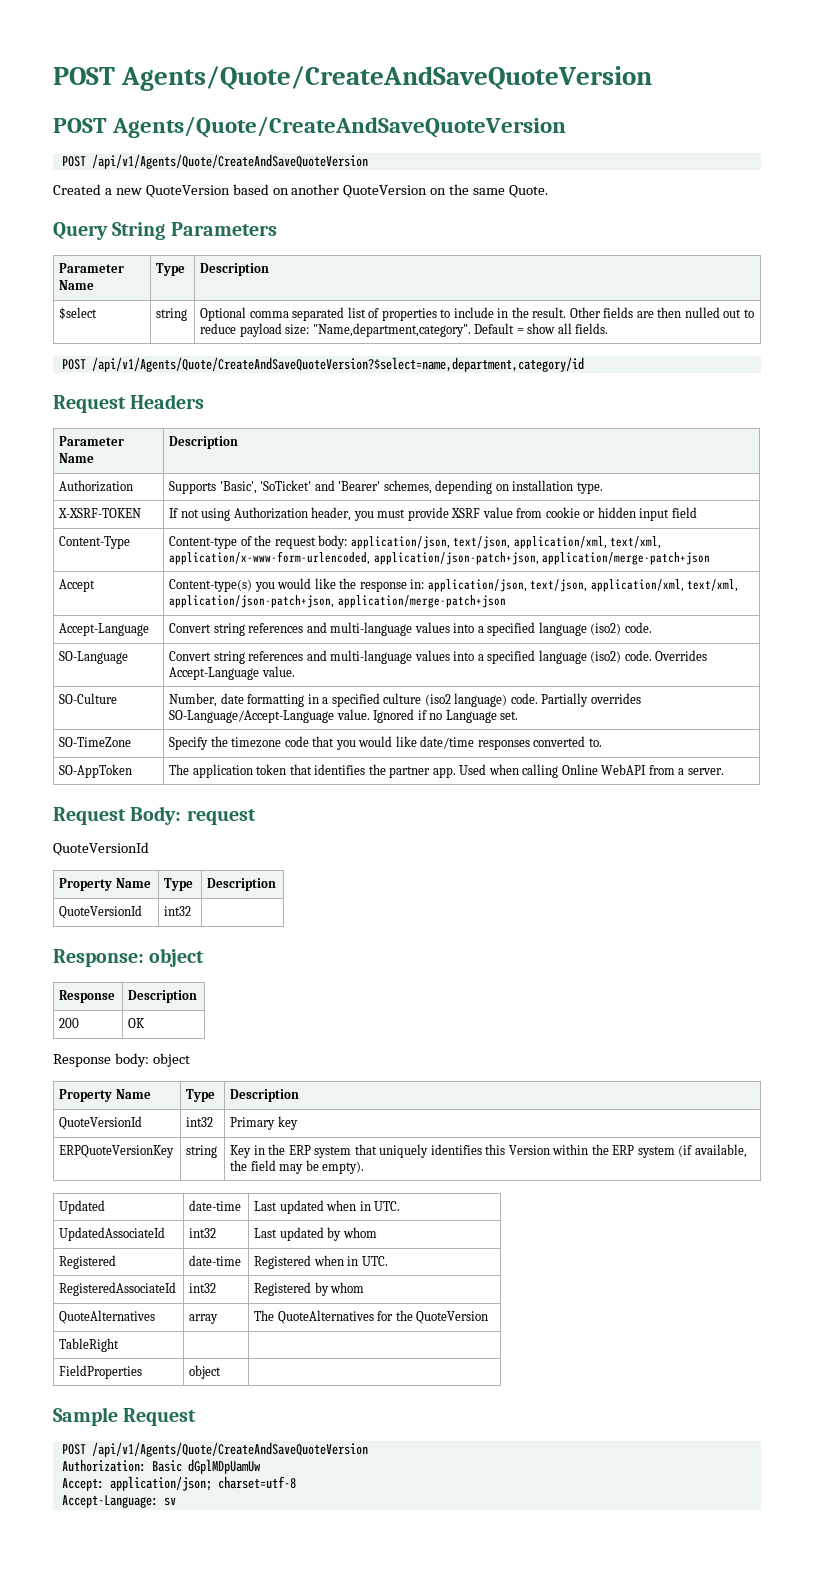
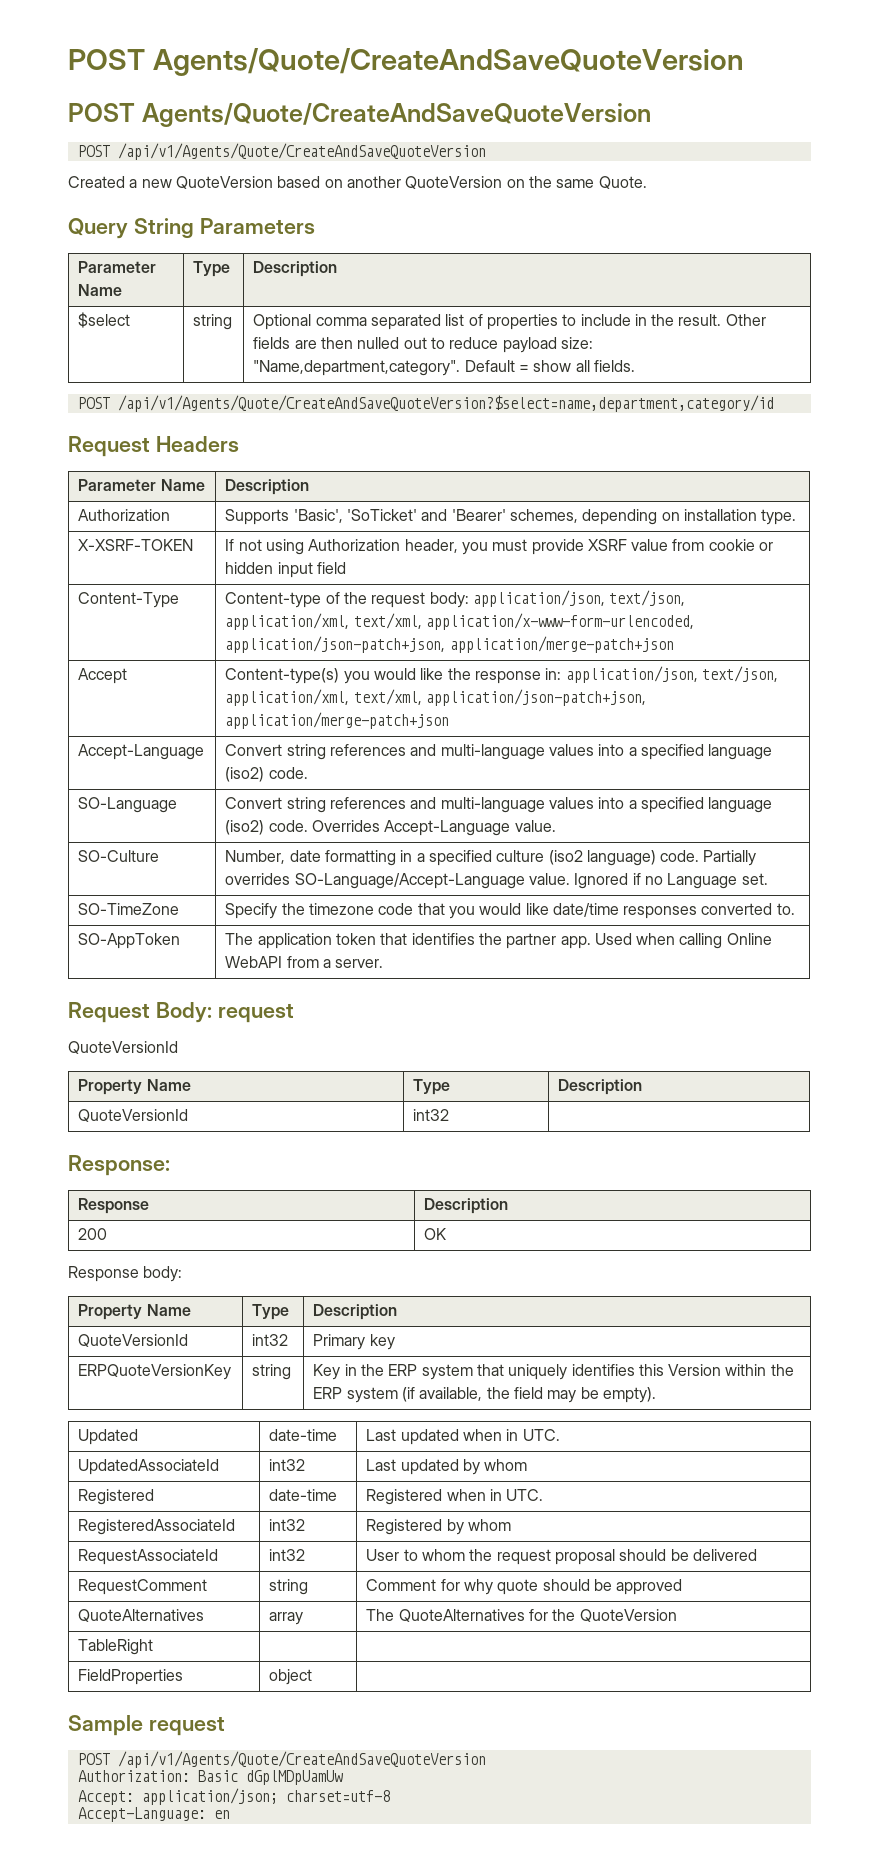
- Response: object
+ Response:
- Response body: object
+ Response body:
+ RequestAssociateId | int32 | User to whom the request proposal should be delivered
+ RequestComment | string | Comment for why quote should be approved
- Sample Request
+ Sample request
- Accept-Language: sv
+ Accept-Language: en

